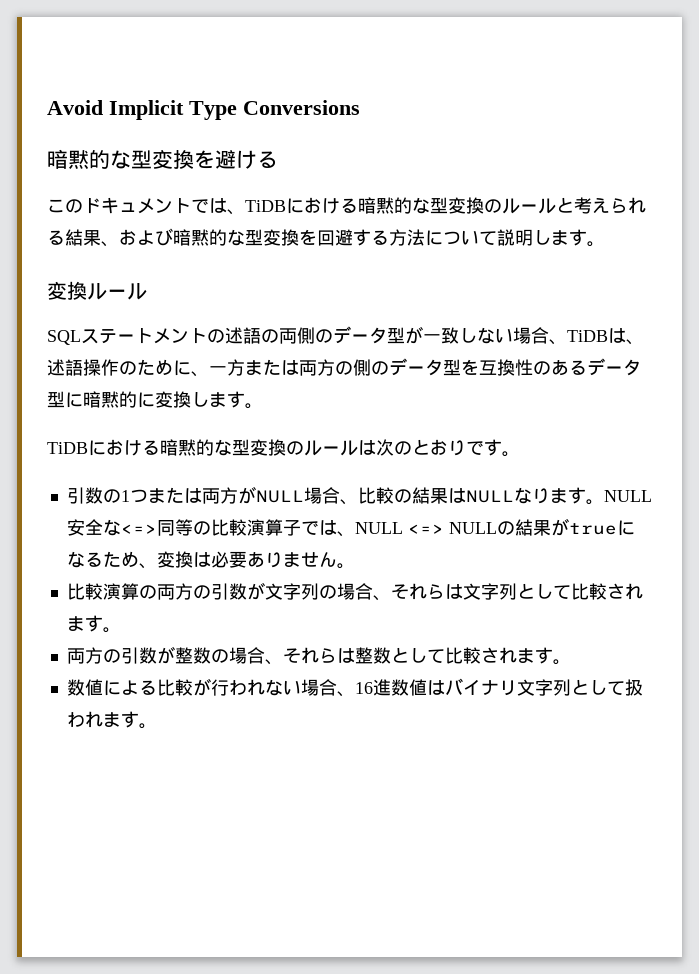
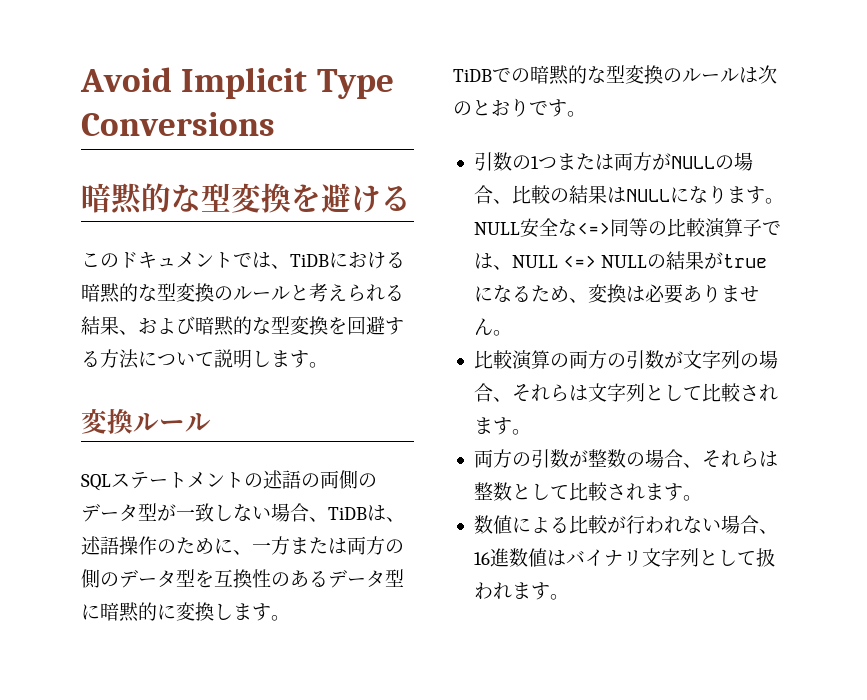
- TiDBにおける暗黙的な型変換のルールは次のとおりです。
+ TiDBでの暗黙的な型変換のルールは次のとおりです。
- 引数の1つまたは両方がNULL場合、比較の結果はNULLなります。
+ 引数の1つまたは両方がNULLの場合、比較の結果はNULLになります。

